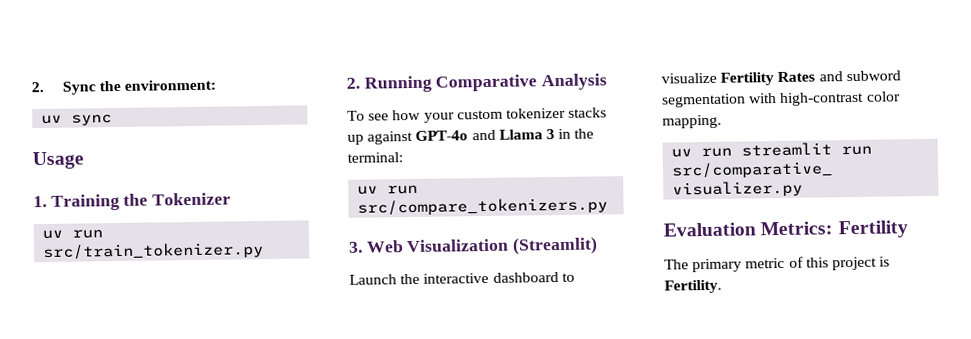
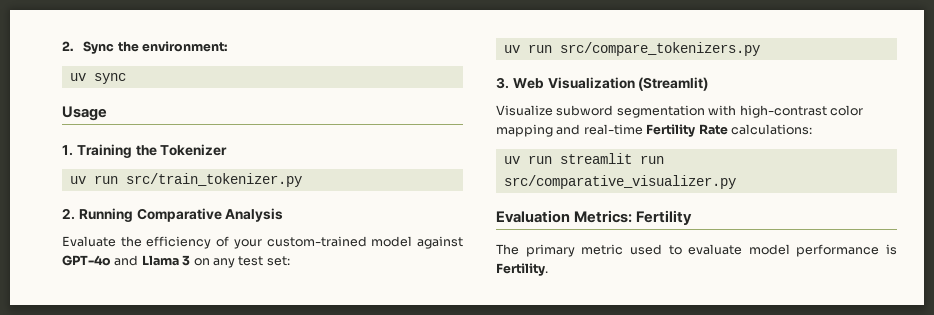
- To see how your custom tokenizer stacks up against GPT-4o and Llama 3 in the terminal:
+ Evaluate the efficiency of your custom-trained model against GPT-4o and Llama 3 on any test set:
- Launch the interactive dashboard to visualize Fertility Rates and subword segmentation with high-contrast color mapping.
+ Visualize subword segmentation with high-contrast color mapping and real-time Fertility Rate calculations:
- The primary metric of this project is Fertility.
+ The primary metric used to evaluate model performance is Fertility.

